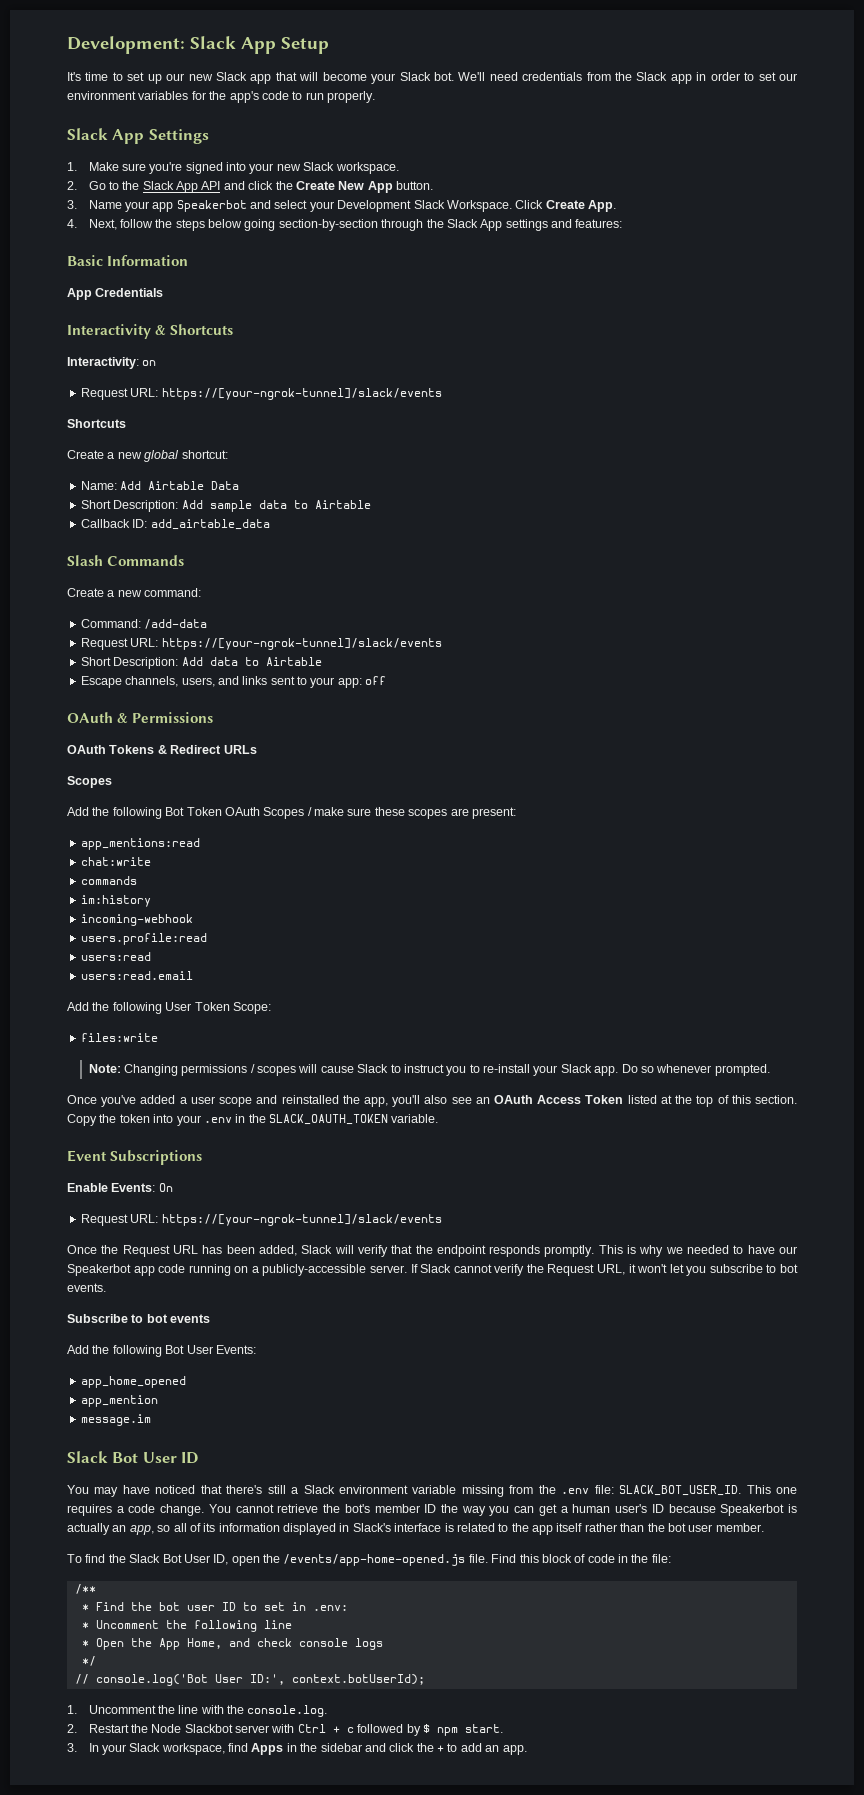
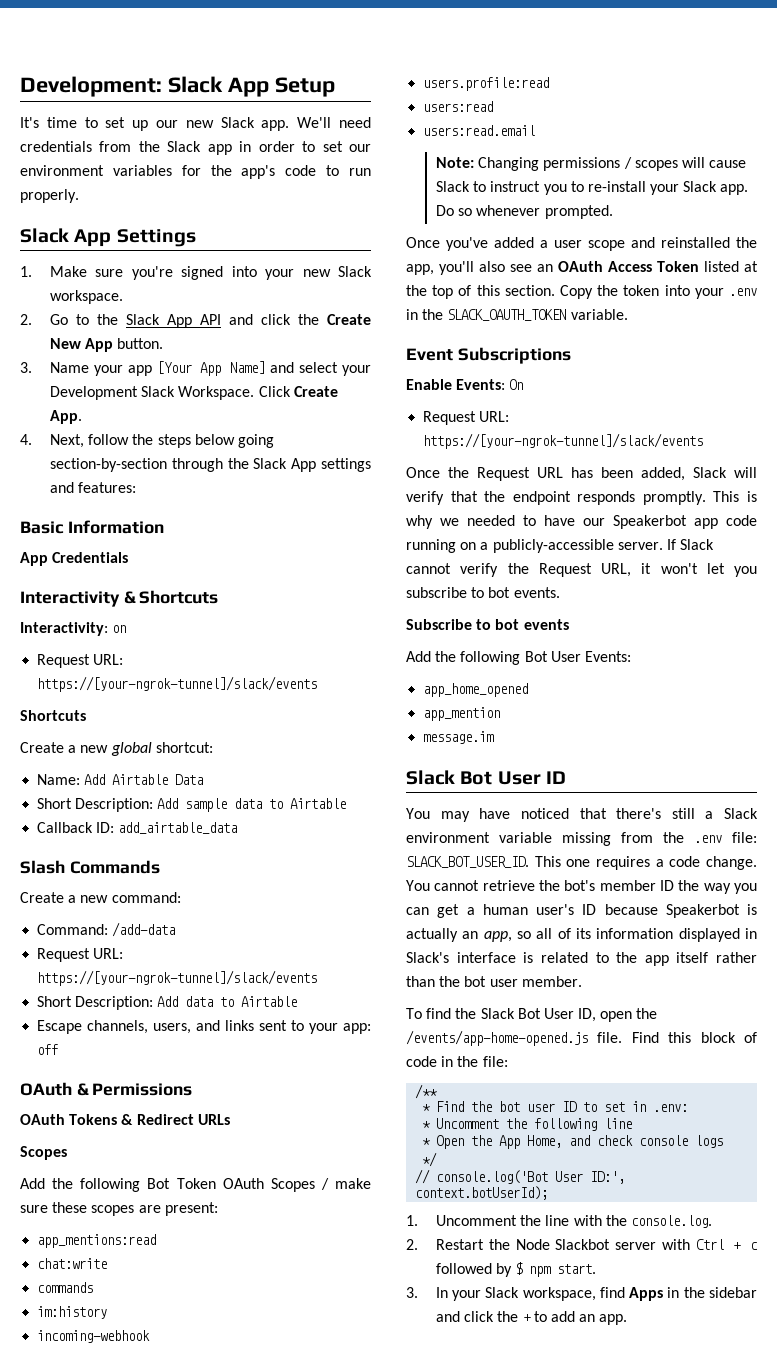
- It's time to set up our new Slack app that will become your Slack bot.
+ It's time to set up our new Slack app.
- 3. Name your app Speakerbot and select your Development Slack Workspace.
+ 3. Name your app [Your App Name] and select your Development Slack Workspace.
- Add the following User Token Scope:
- files:write

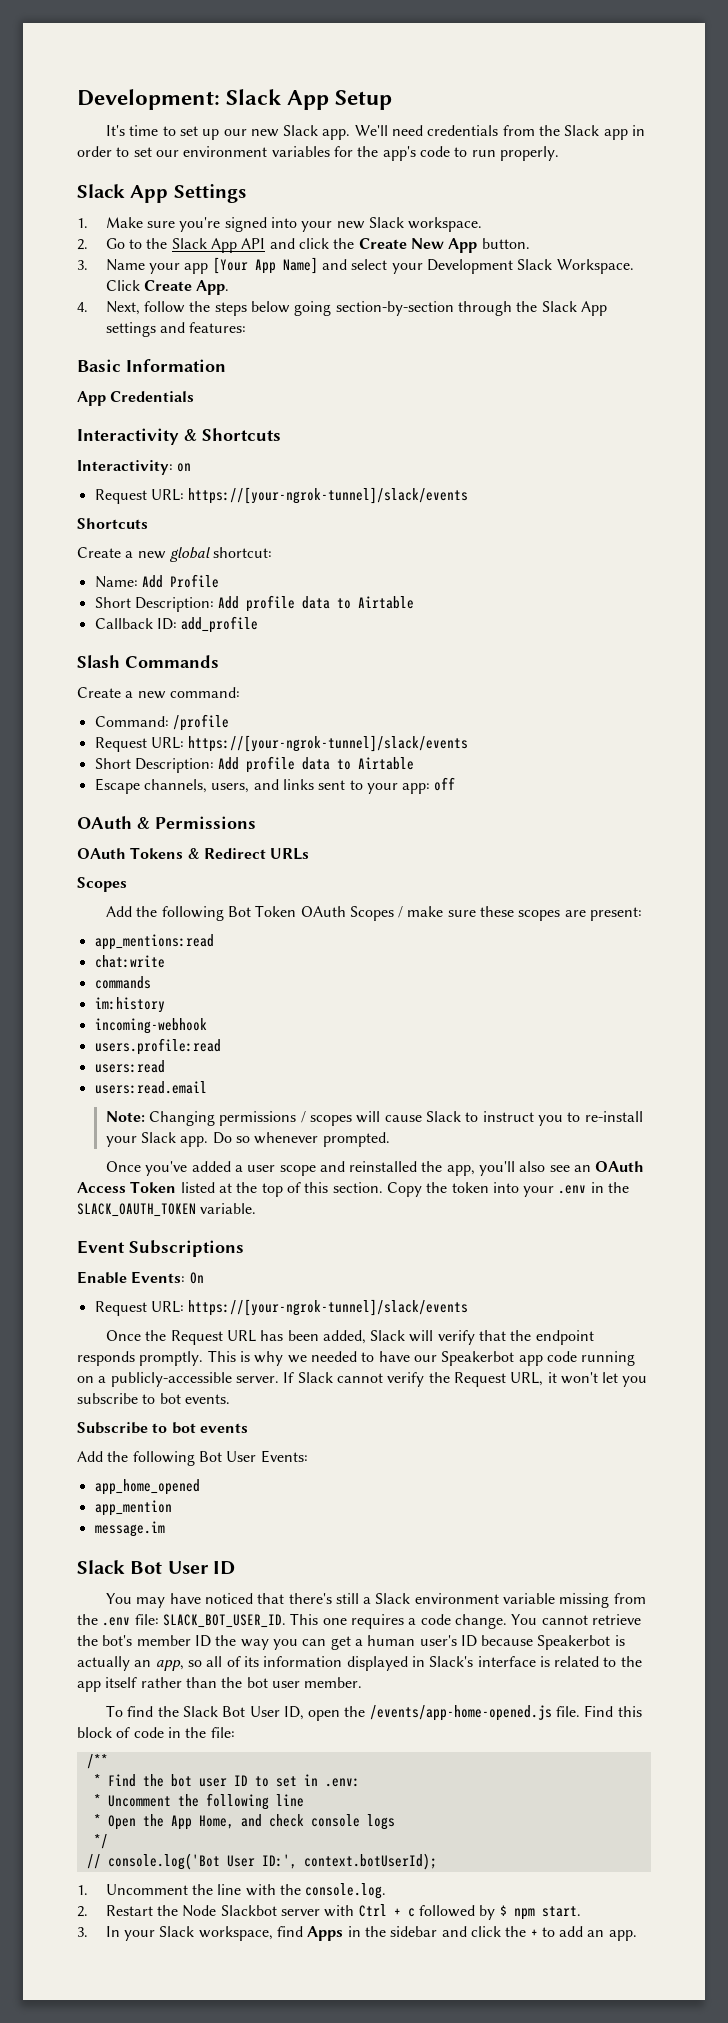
- Name: Add Airtable Data
- Short Description: Add sample data to Airtable
+ Name: Add Profile
+ Short Description: Add profile data to Airtable
- Callback ID: add_airtable_data
+ Callback ID: add_profile
- Command: /add-data
+ Command: /profile
  Request URL: https://[your-ngrok-tunnel]/slack/events
- Short Description: Add data to Airtable
+ Short Description: Add profile data to Airtable

